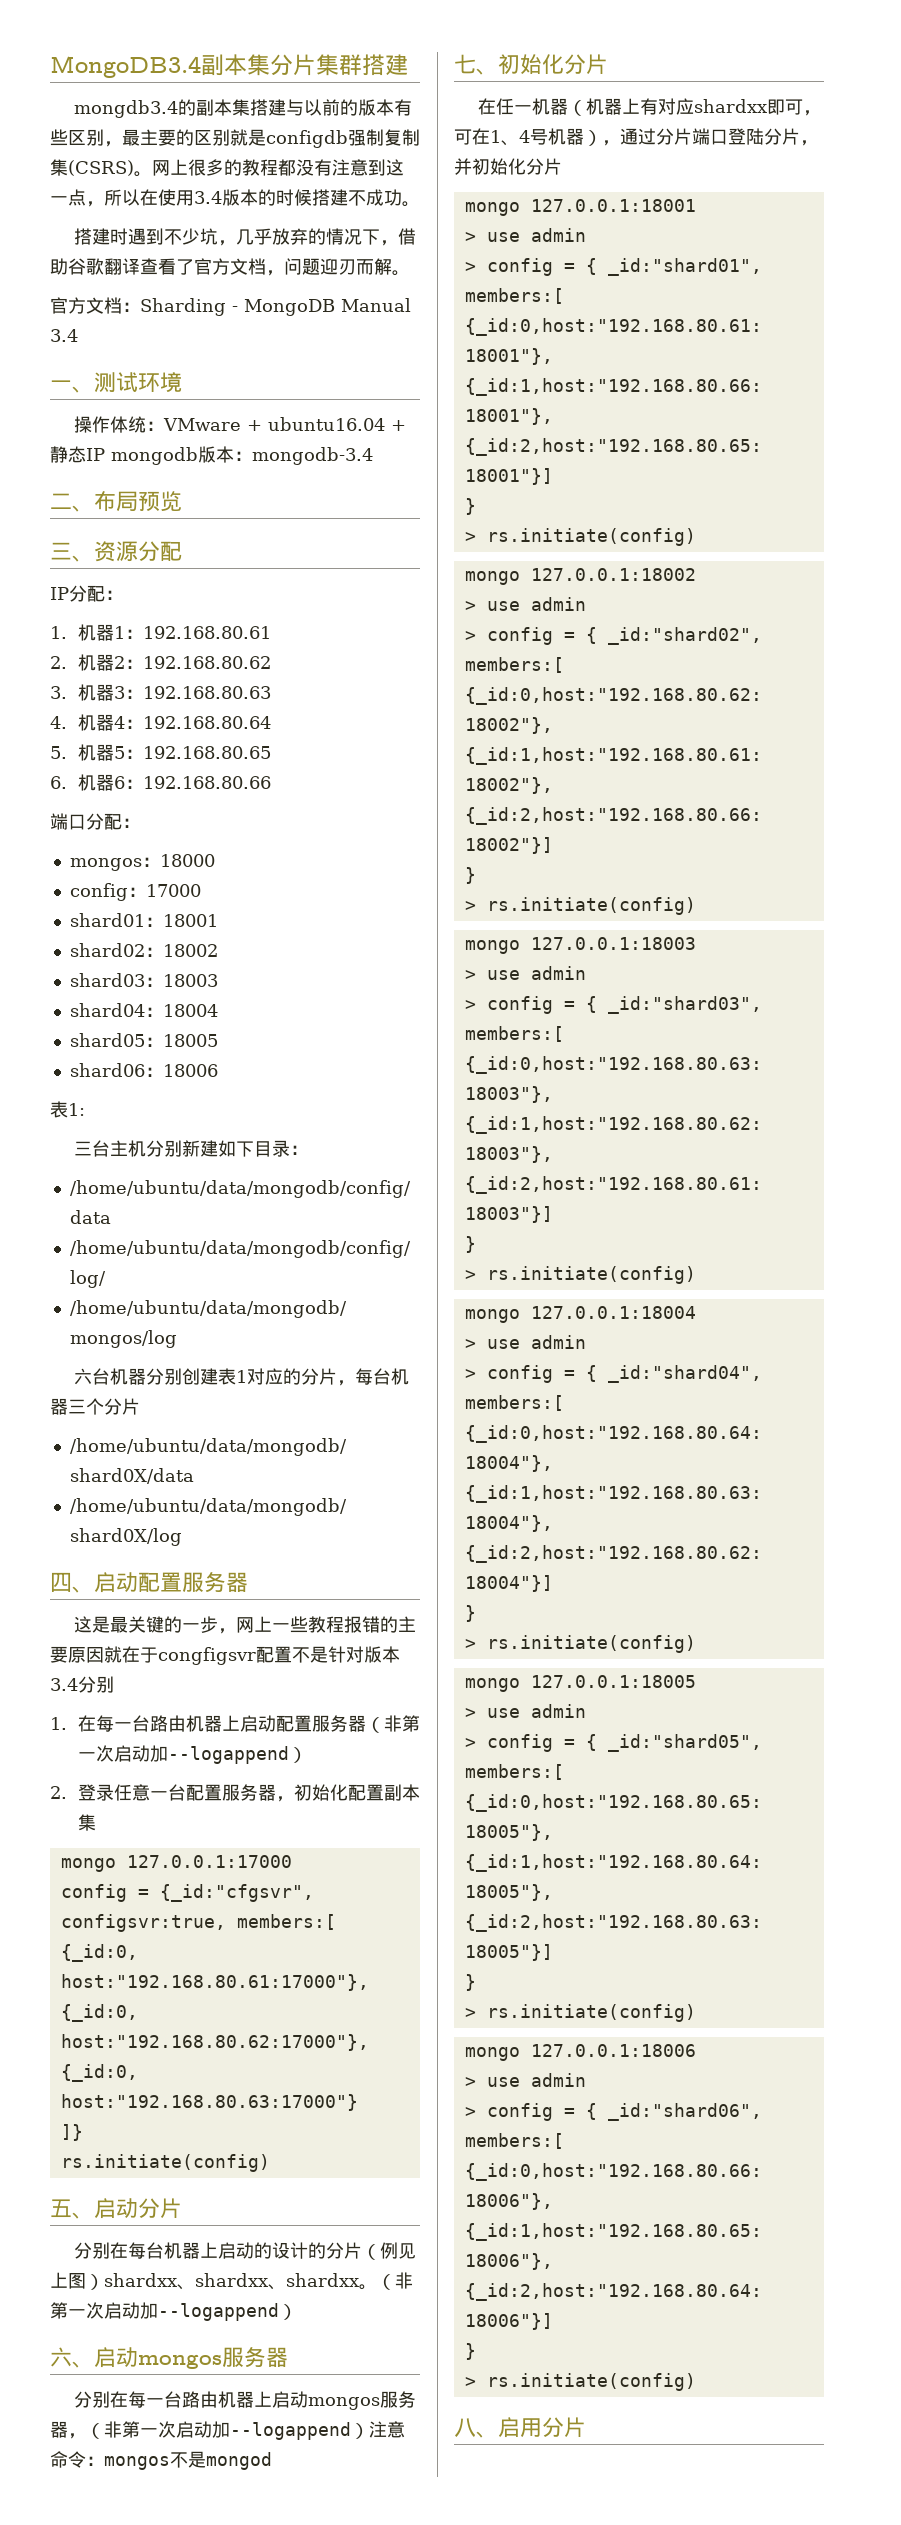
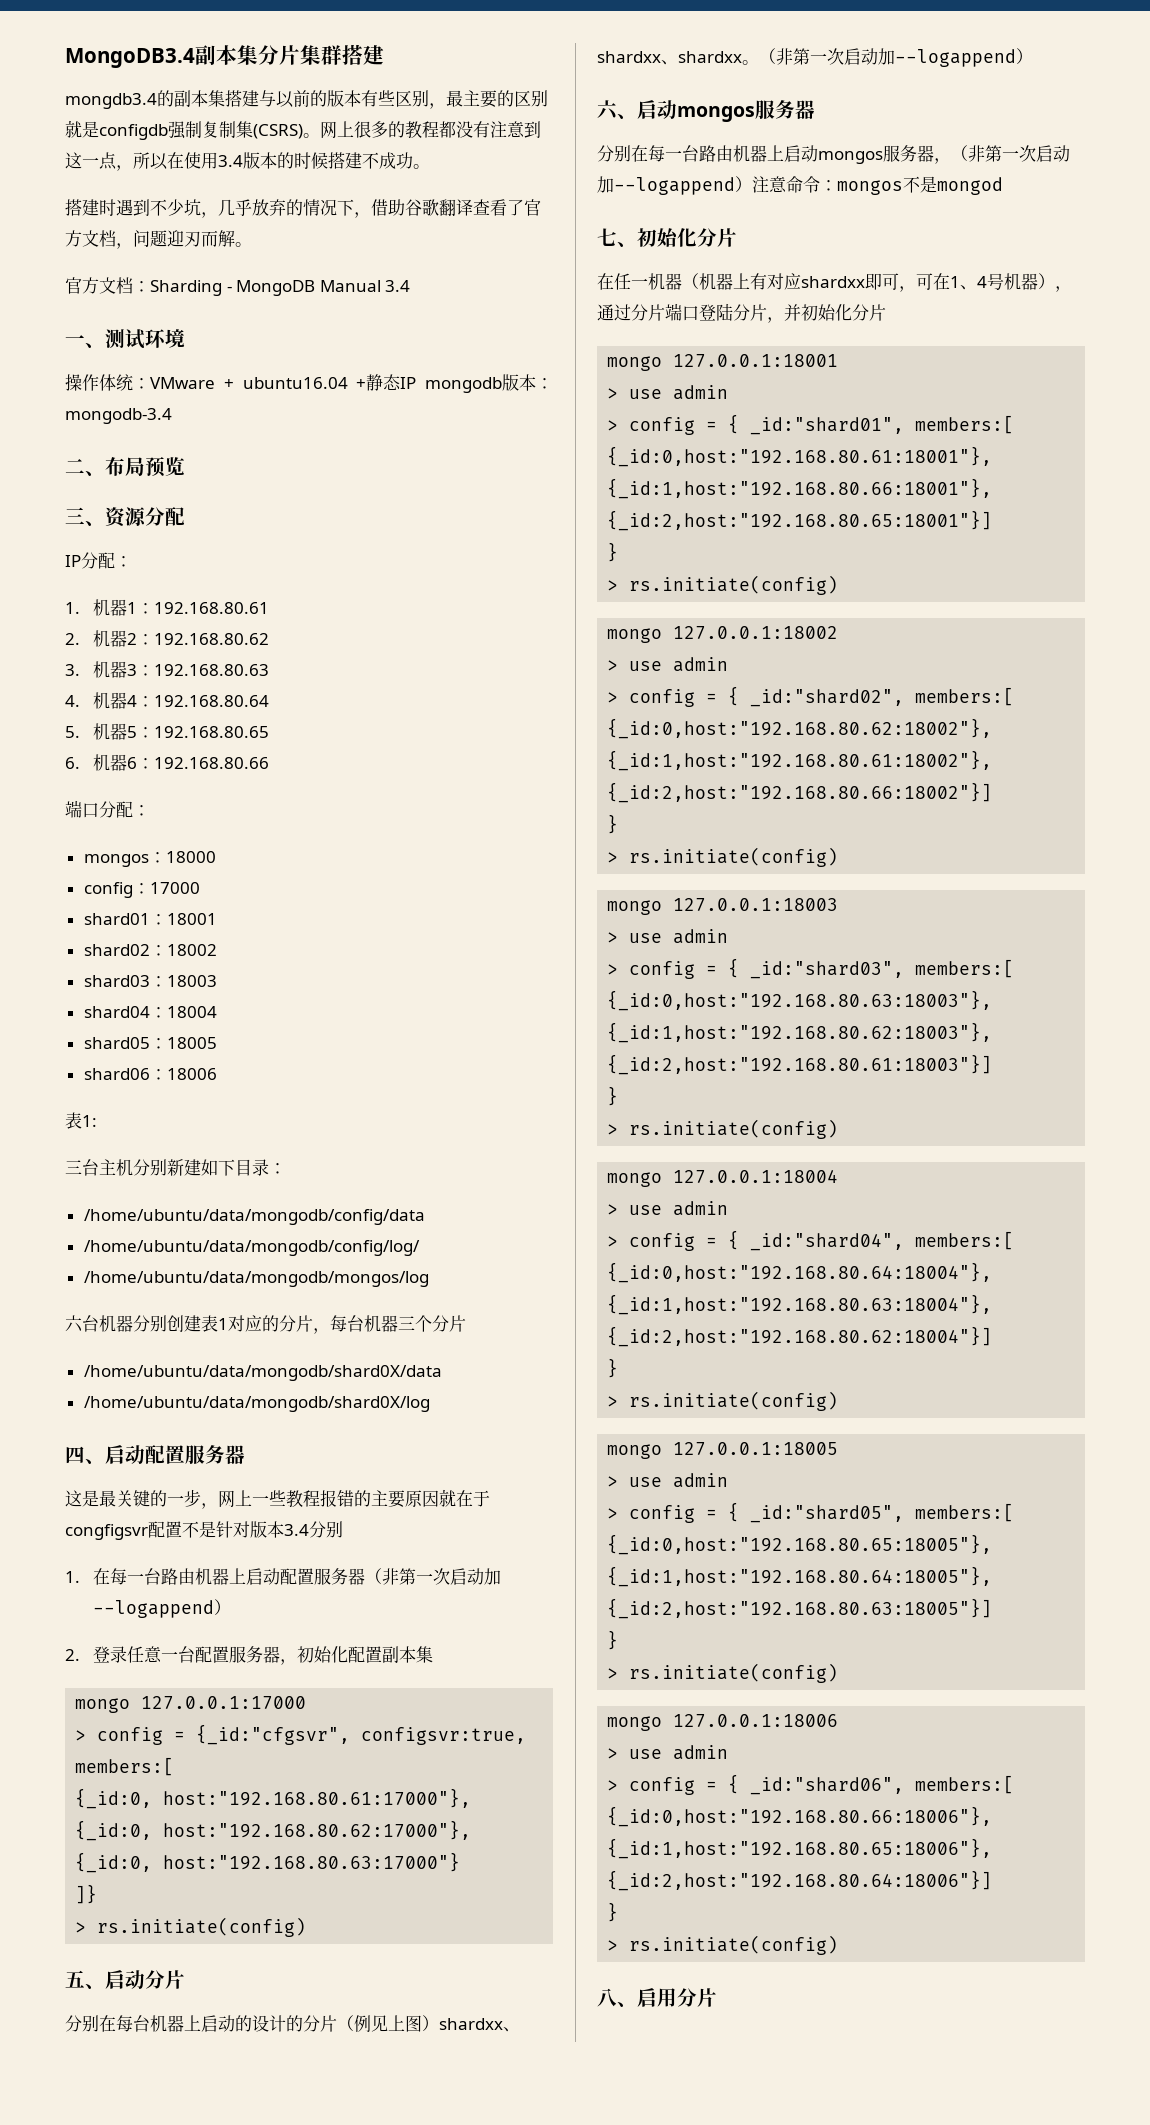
- config = {_id:"cfgsvr", configsvr:true, members:[
+ > config = {_id:"cfgsvr", configsvr:true, members:[
  ]}
- rs.initiate(config)
+ > rs.initiate(config)

